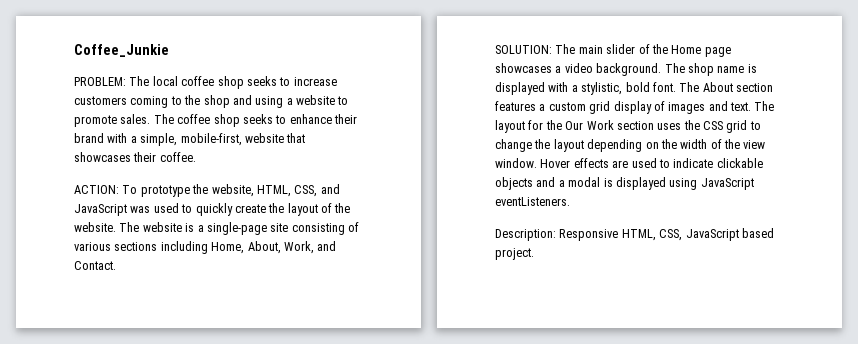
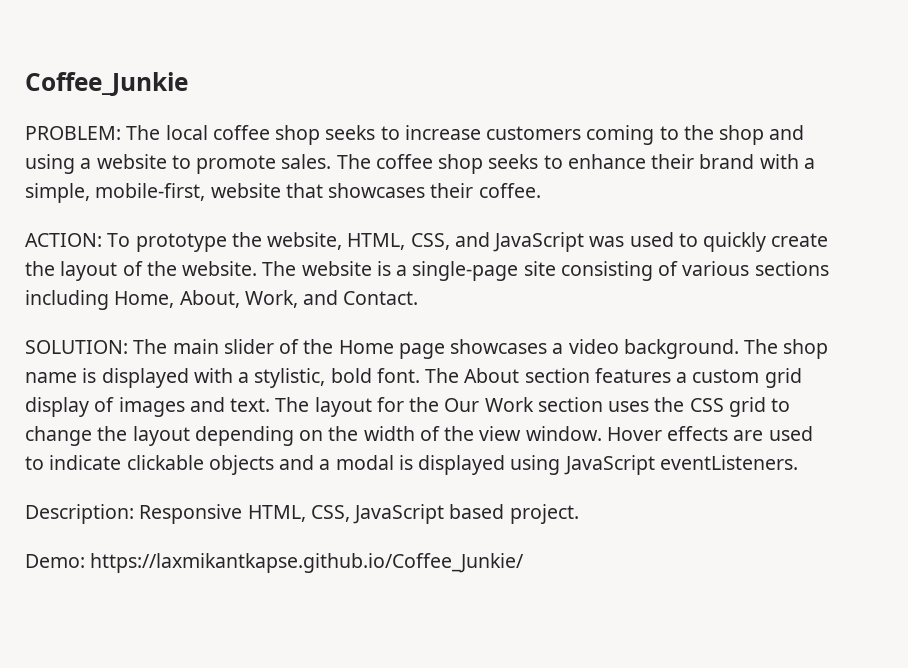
+ Demo: https://laxmikantkapse.github.io/Coffee_Junkie/

